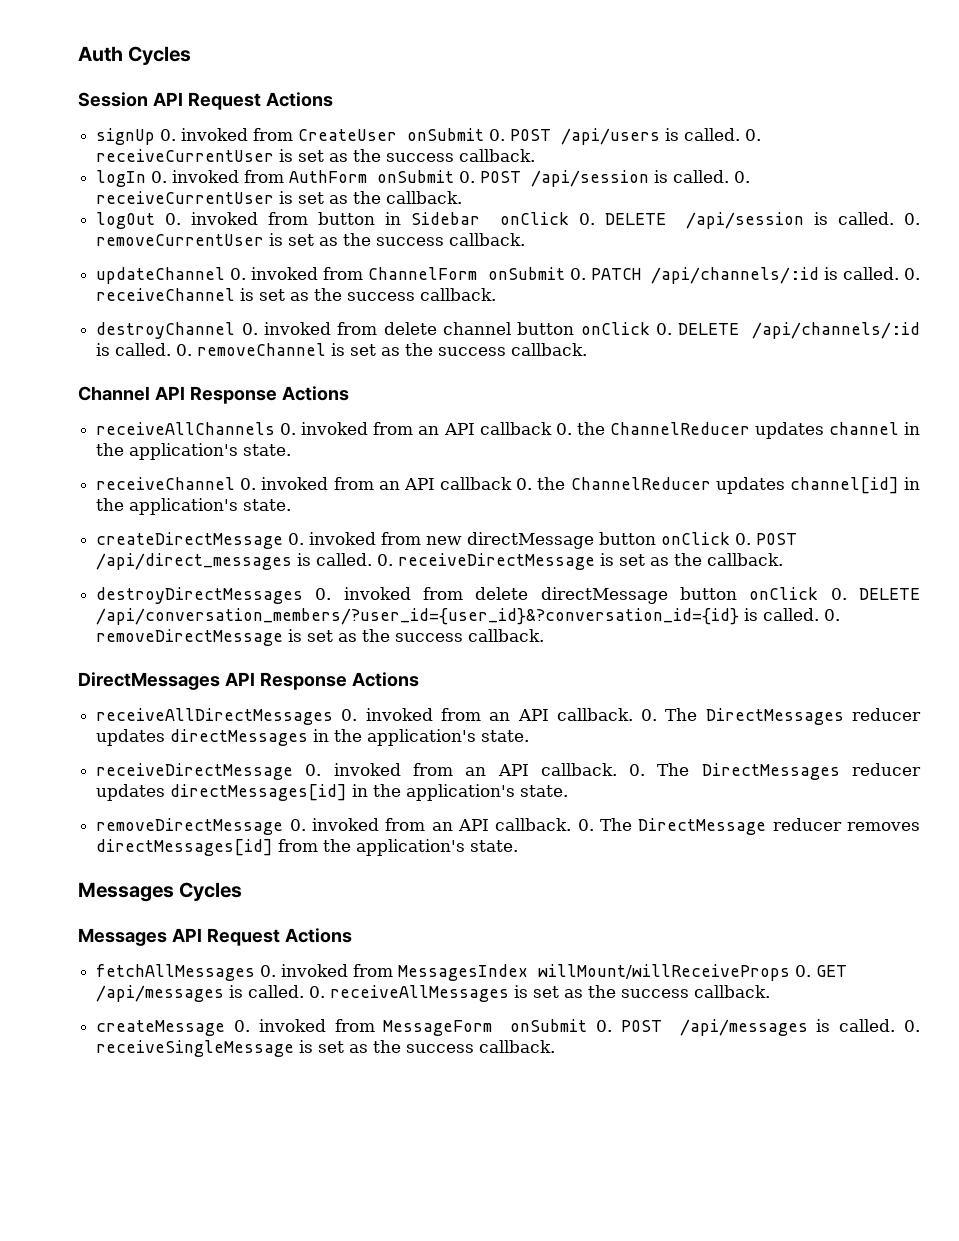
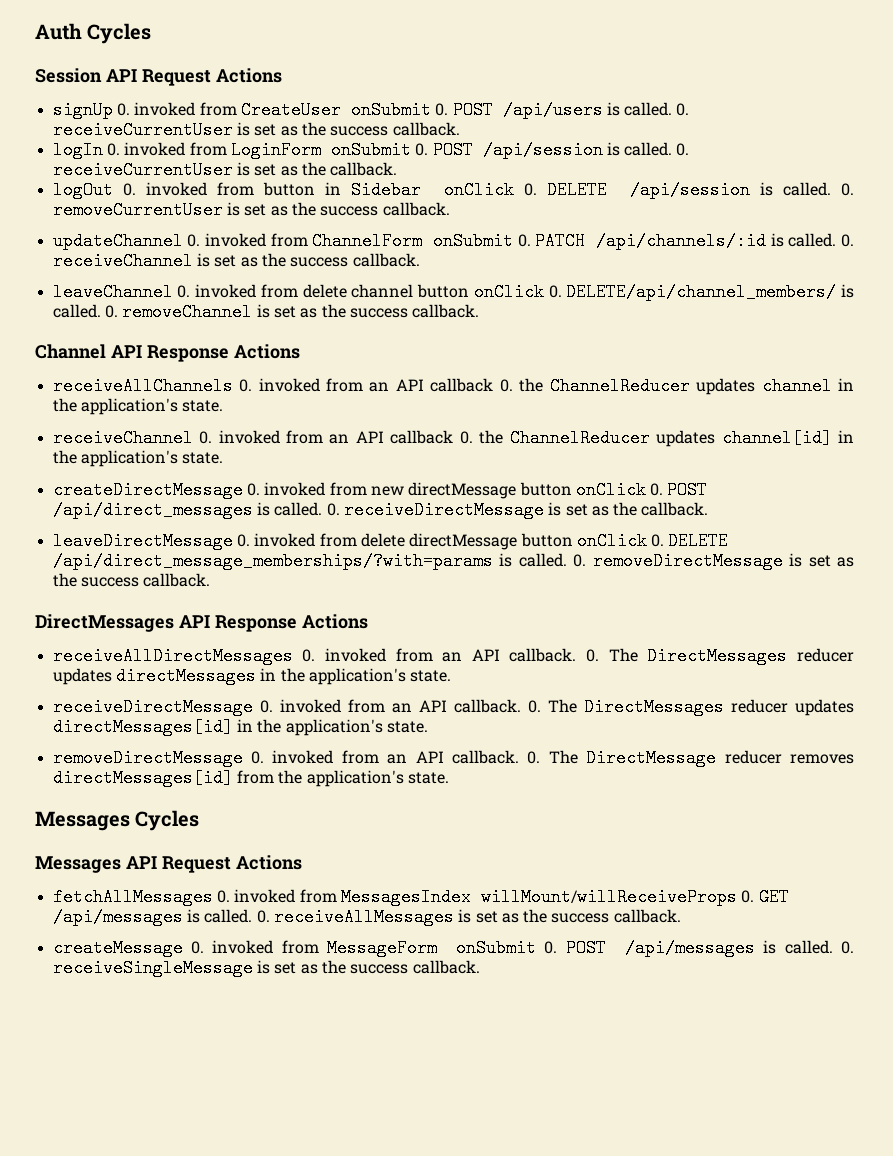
- logIn 0. invoked from AuthForm onSubmit 0. POST /api/session is called.
+ logIn 0. invoked from LoginForm onSubmit 0. POST /api/session is called.
- destroyChannel 0. invoked from delete channel button onClick 0. DELETE /api/channels/:id is called.
+ leaveChannel 0. invoked from delete channel button onClick 0. DELETE/api/channel_members/ is called.
- destroyDirectMessages 0. invoked from delete directMessage button onClick 0. DELETE /api/conversation_members/?user_id={user_id}&?conversation_id={id} is called.
+ leaveDirectMessage 0. invoked from delete directMessage button onClick 0. DELETE /api/direct_message_memberships/?with=params is called.

